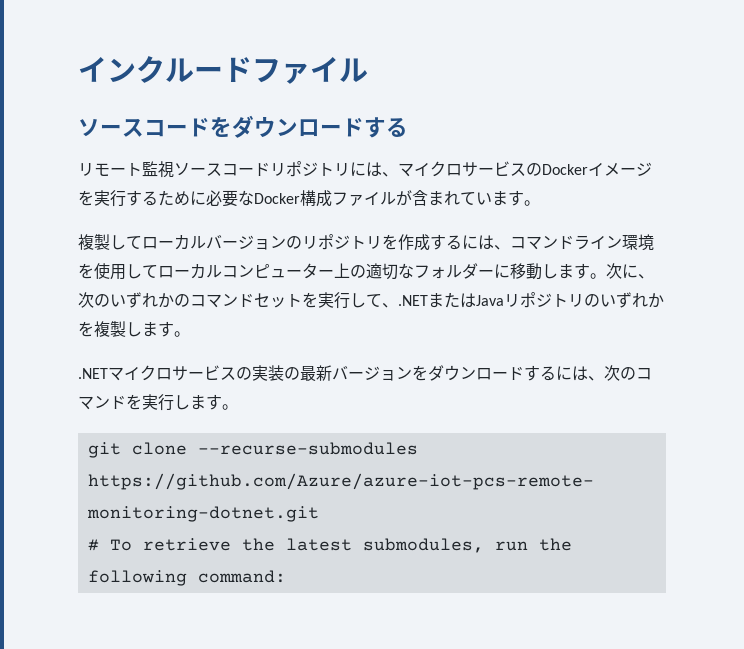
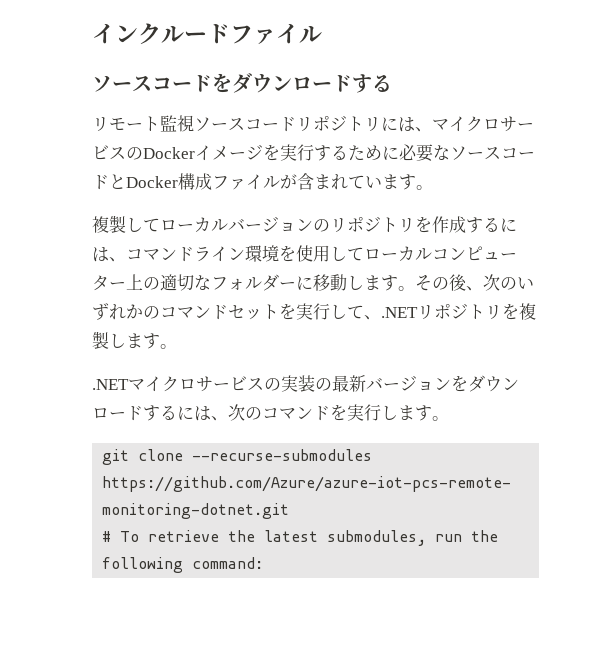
- リモート監視ソースコードリポジトリには、マイクロサービスのDockerイメージを実行するために必要なDocker構成ファイルが含まれています。
+ リモート監視ソースコードリポジトリには、マイクロサービスのDockerイメージを実行するために必要なソースコードとDocker構成ファイルが含まれています。
- 次に、次のいずれかのコマンドセットを実行して、.NETまたはJavaリポジトリのいずれかを複製します。
+ その後、次のいずれかのコマンドセットを実行して、.NETリポジトリを複製します。

